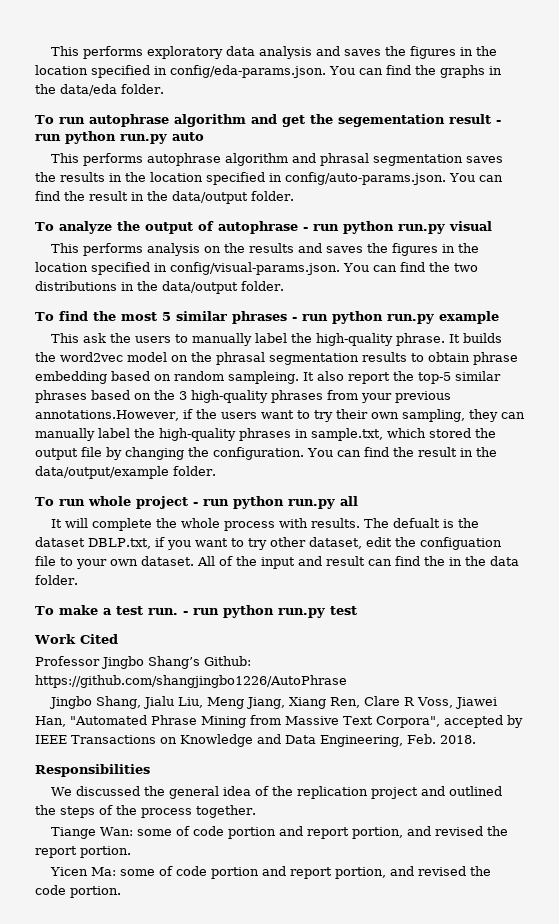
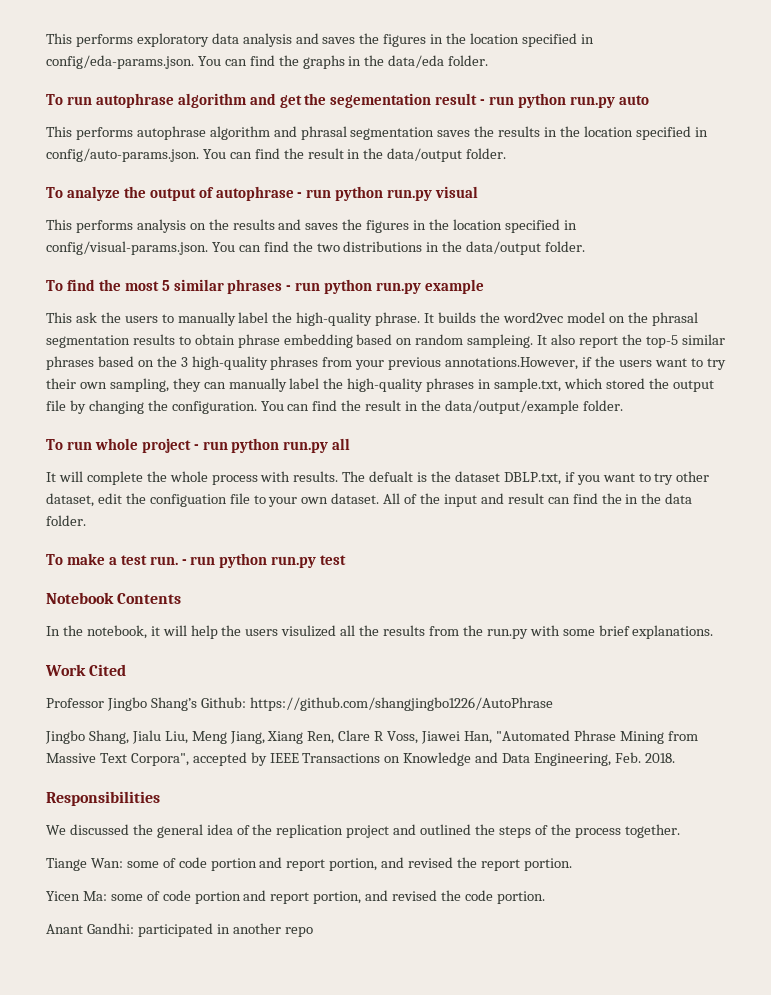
+ Notebook Contents
+ In the notebook, it will help the users visulized all the results from the run.py with some brief explanations.
+ Anant Gandhi: participated in another repo

